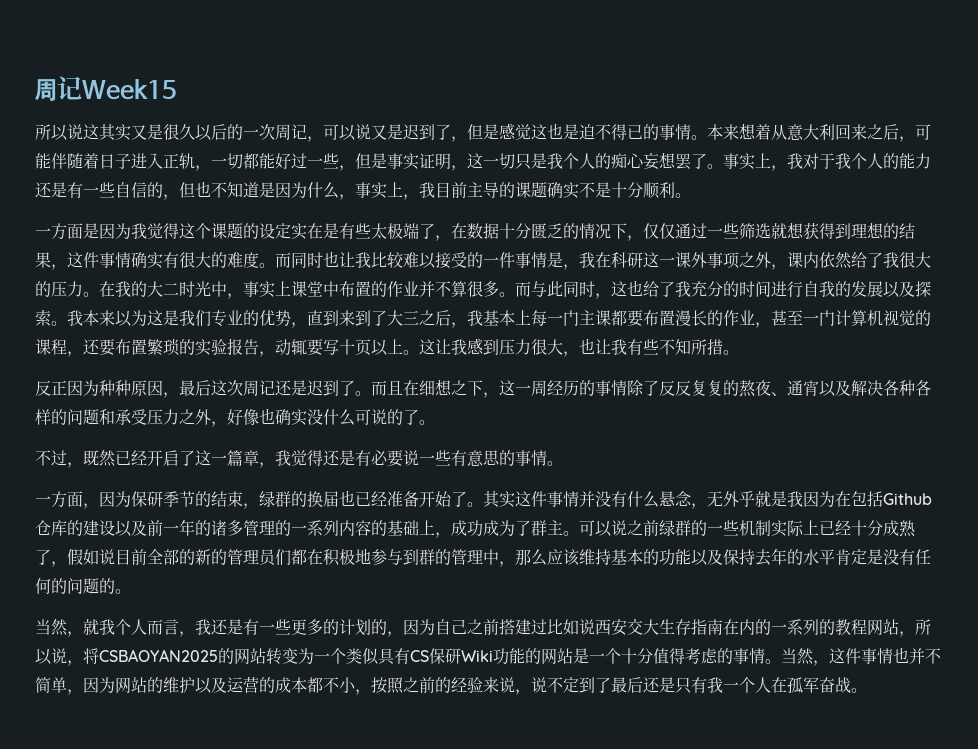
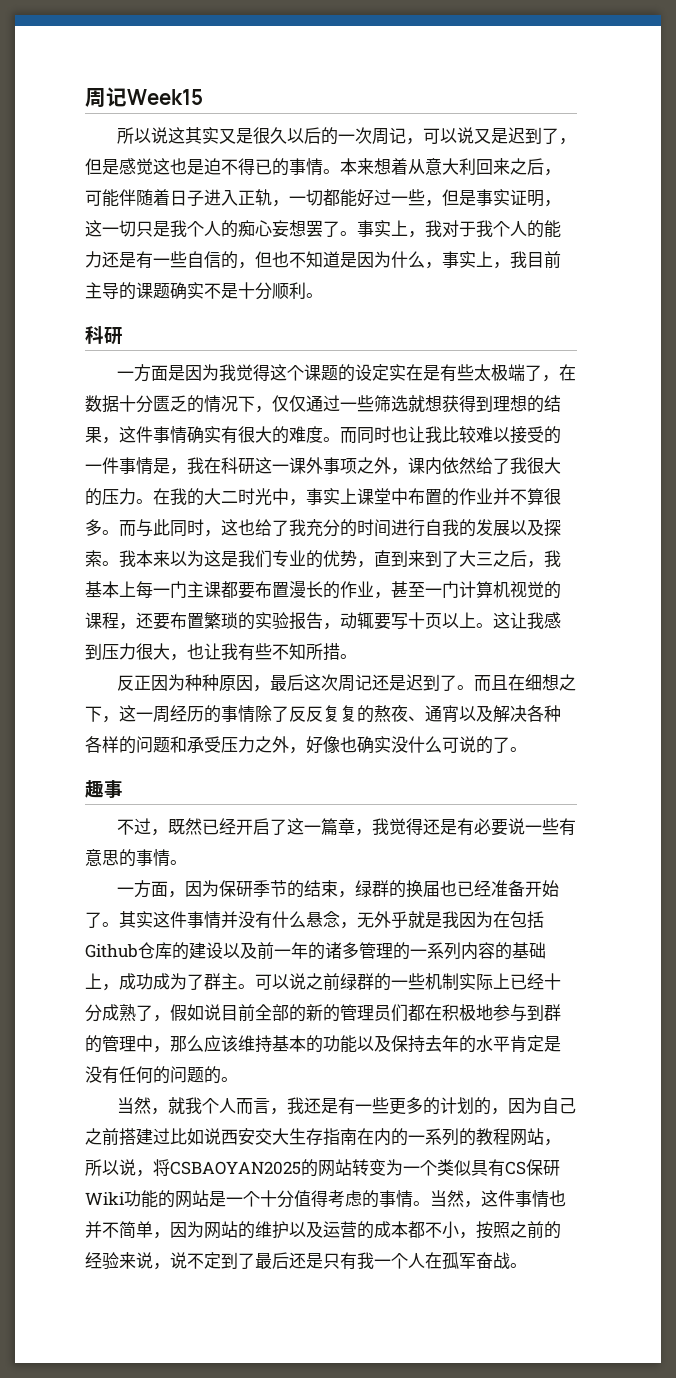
  事实上，我对于我个人的能力还是有一些自信的，但也不知道是因为什么，事实上，我目前主导的课题确实不是十分顺利。
+ 科研
+ 趣事

